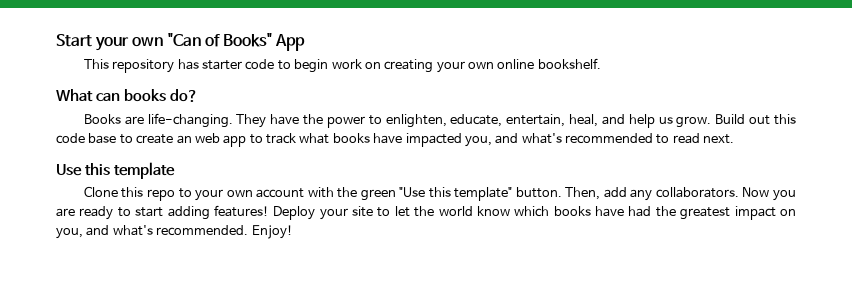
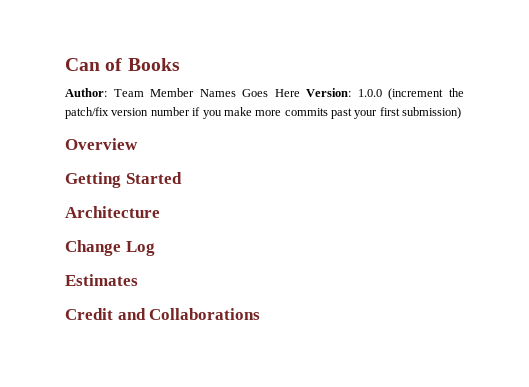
- Start your own "Can of Books" App
- This repository has starter code to begin work on creating your own online bookshelf.
- What can books do?
- Books are life-changing. They have the power to enlighten, educate, entertain, heal, and help us grow. Build out this code base to create an web app to track what books have impacted you, and what's recommended to read next.
- Use this template
- Clone this repo to your own account with the green "Use this template" button. Then, add any collaborators. Now you are ready to start adding features! Deploy your site to let the world know which books have had the greatest impact on you, and what's recommended. Enjoy!
+ Can of Books
+ Author: Team Member Names Goes Here Version: 1.0.0 (increment the patch/fix version number if you make more commits past your first submission)
+ Overview
+ Getting Started
+ Architecture
+ Change Log
+ Estimates
+ Credit and Collaborations

